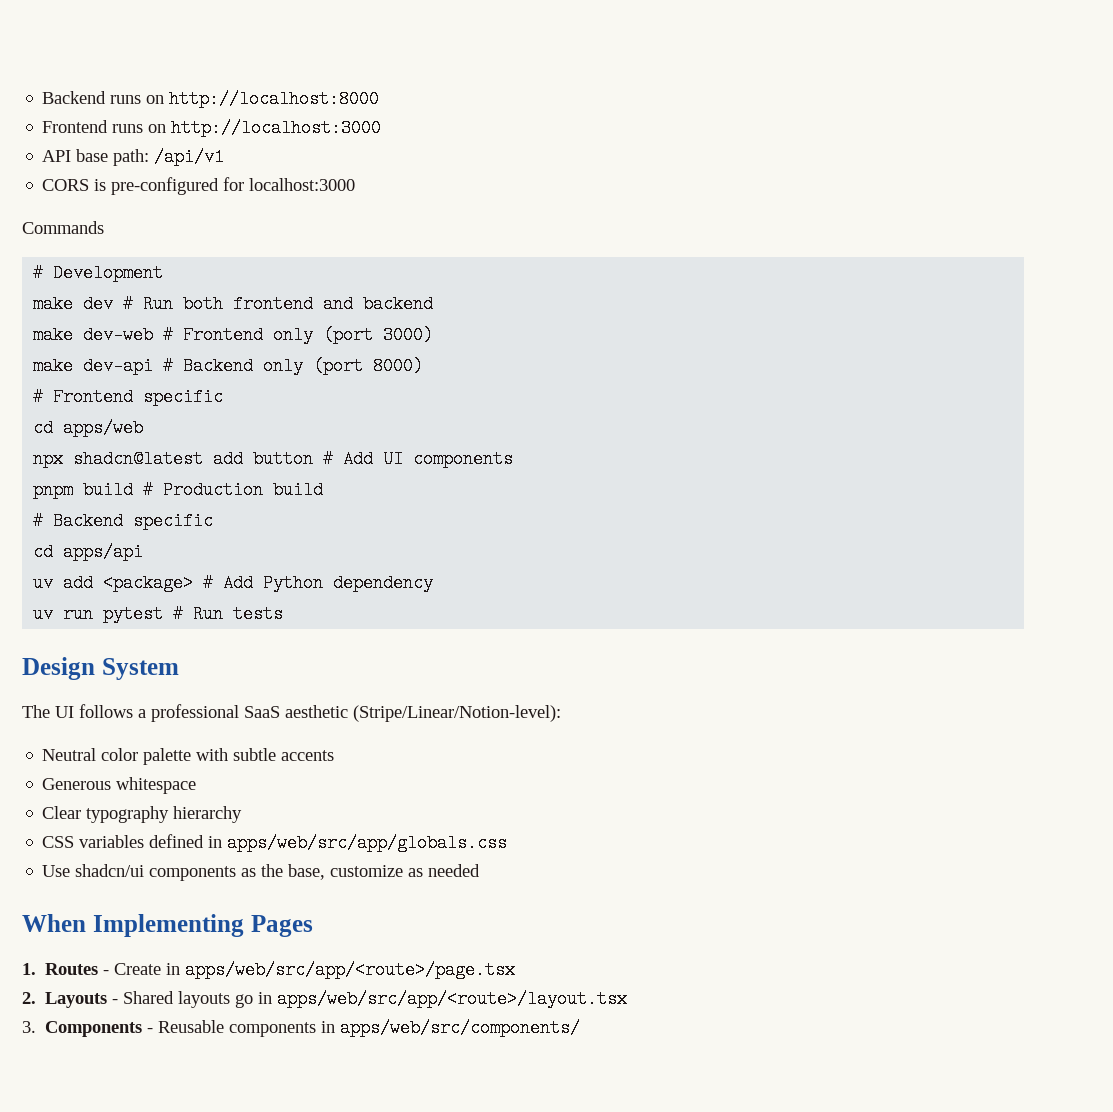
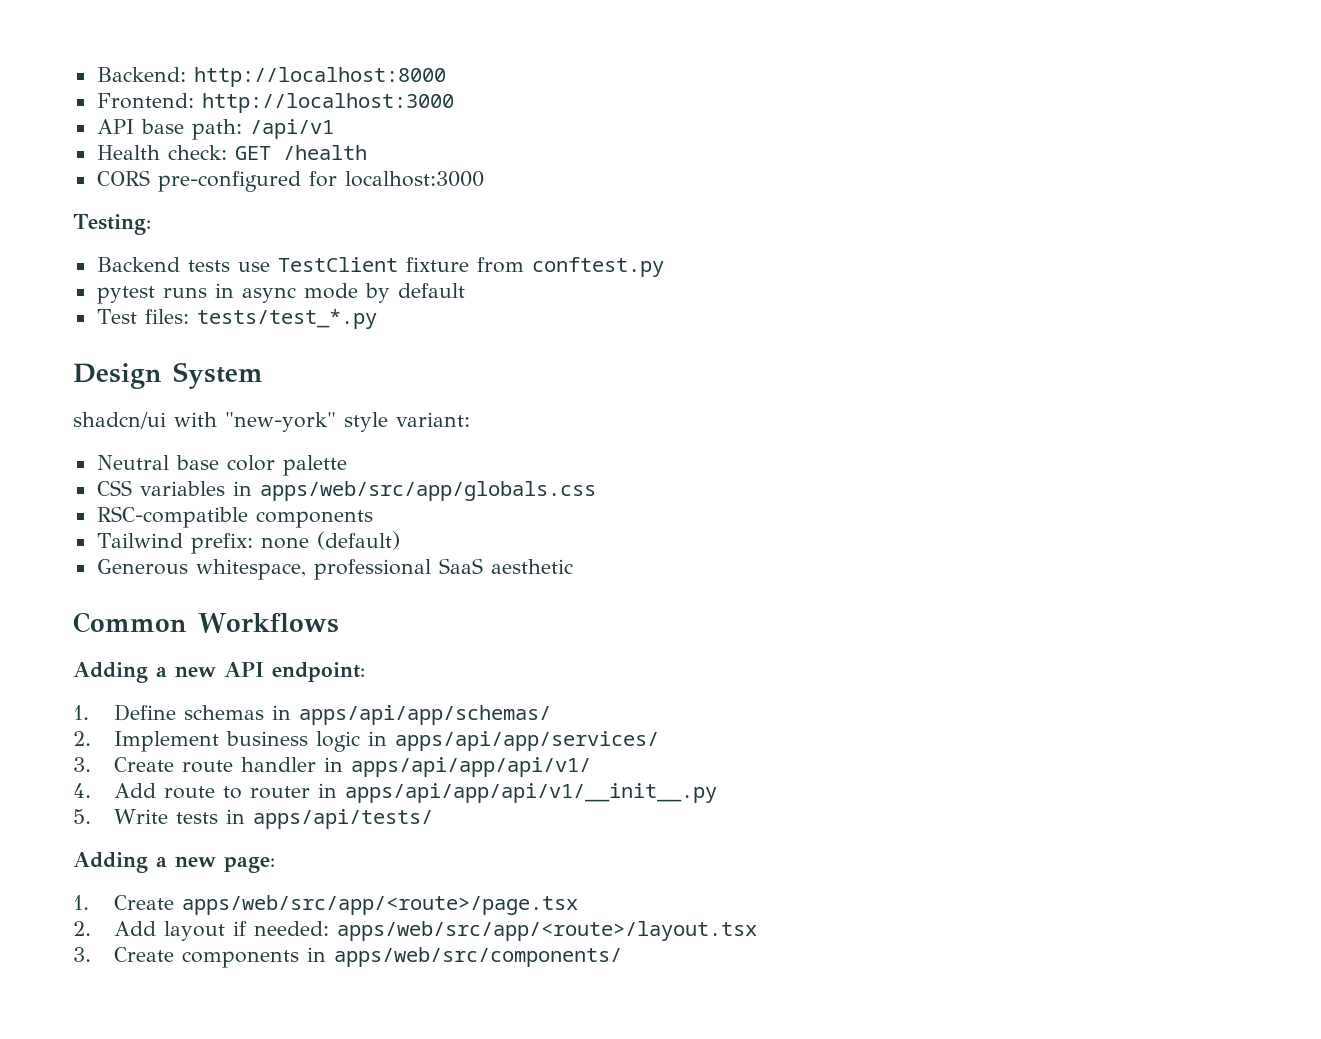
- Backend runs on http://localhost:8000
- Frontend runs on http://localhost:3000
+ Backend: http://localhost:8000
+ Frontend: http://localhost:3000
+ Health check: GET /health
- CORS is pre-configured for localhost:3000
+ CORS pre-configured for localhost:3000
- Commands
- # Development
- make dev # Run both frontend and backend
- make dev-web # Frontend only (port 3000)
- make dev-api # Backend only (port 8000)
- # Frontend specific
- cd apps/web
- npx shadcn@latest add button # Add UI components
- pnpm build # Production build
- # Backend specific
- cd apps/api
- uv add <package> # Add Python dependency
- uv run pytest # Run tests
+ Testing:
+ Backend tests use TestClient fixture from conftest.py
+ pytest runs in async mode by default
+ Test files: tests/test_*.py
  Design System
- The UI follows a professional SaaS aesthetic (Stripe/Linear/Notion-level):
- Neutral color palette with subtle accents
- Generous whitespace
- Clear typography hierarchy
- CSS variables defined in apps/web/src/app/globals.css
- Use shadcn/ui components as the base, customize as needed
- When Implementing Pages
- 1. Routes - Create in apps/web/src/app/<route>/page.tsx
- 2. Layouts - Shared layouts go in apps/web/src/app/<route>/layout.tsx
+ shadcn/ui with "new-york" style variant:
+ Neutral base color palette
+ CSS variables in apps/web/src/app/globals.css
+ RSC-compatible components
+ Tailwind prefix: none (default)
+ Generous whitespace, professional SaaS aesthetic
+ Common Workflows
+ Adding a new API endpoint:
+ 1. Define schemas in apps/api/app/schemas/
+ 2. Implement business logic in apps/api/app/services/
+ 3. Create route handler in apps/api/app/api/v1/
+ 4. Add route to router in apps/api/app/api/v1/__init__.py
+ 5. Write tests in apps/api/tests/
+ Adding a new page:
+ 1. Create apps/web/src/app/<route>/page.tsx
+ 2. Add layout if needed: apps/web/src/app/<route>/layout.tsx
- 3. Components - Reusable components in apps/web/src/components/
+ 3. Create components in apps/web/src/components/

